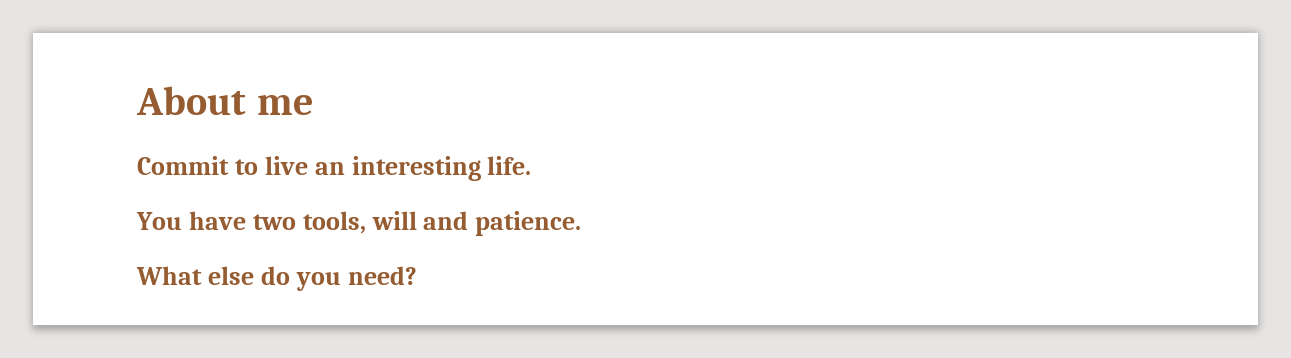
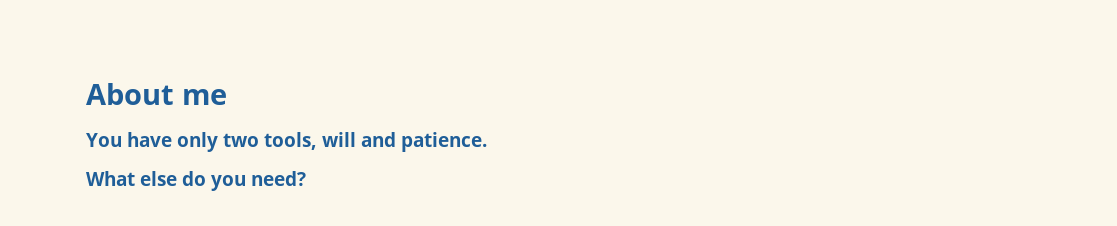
- Commit to live an interesting life.
- You have two tools, will and patience.
+ You have only two tools, will and patience.

